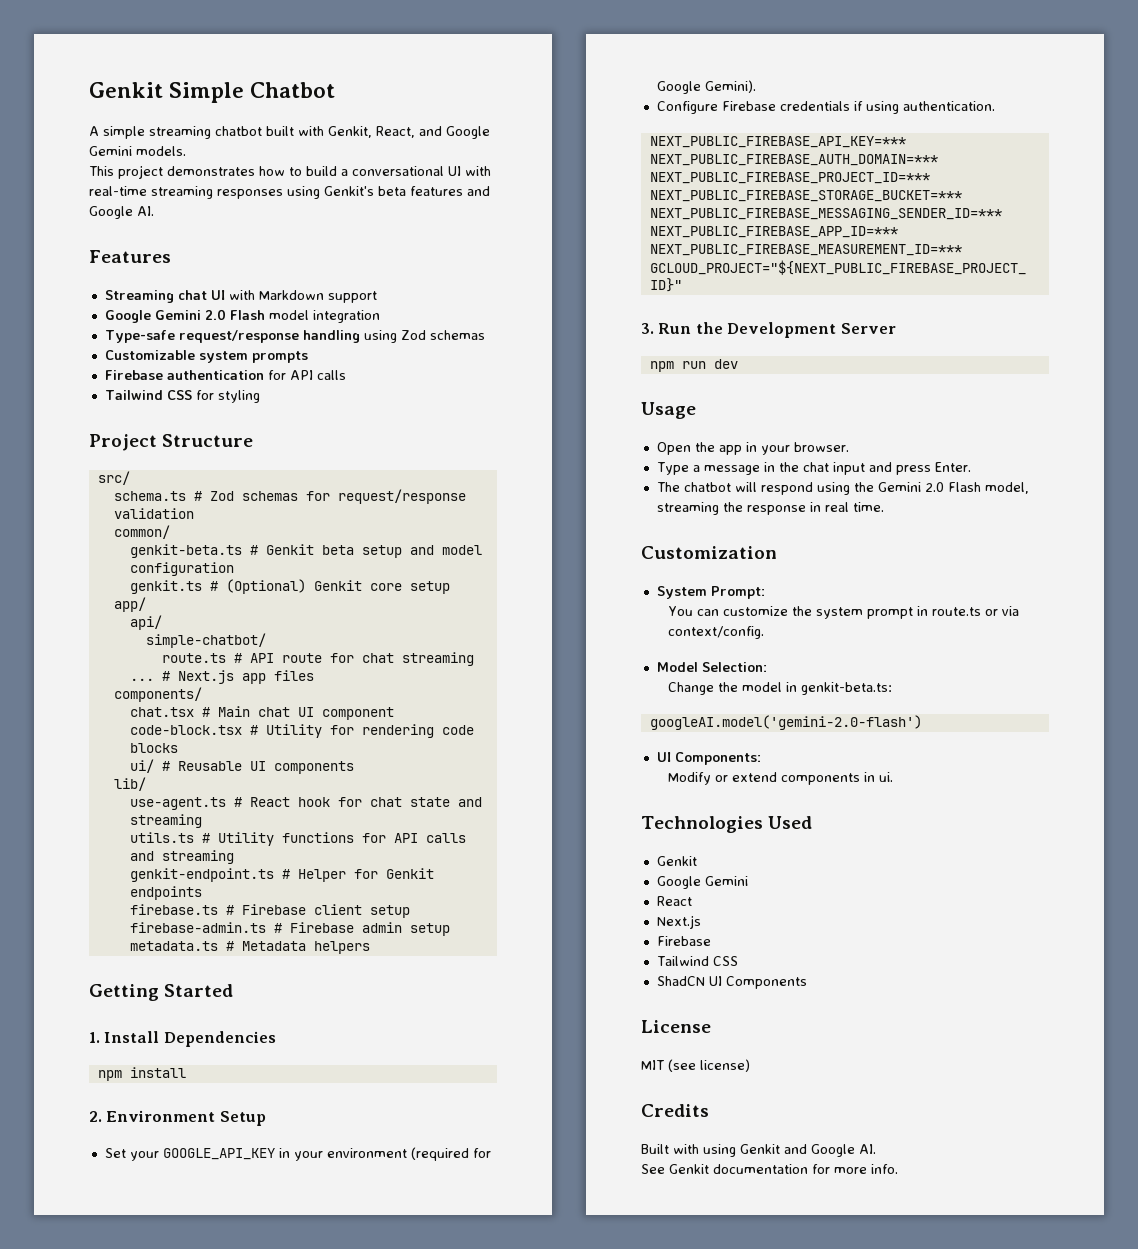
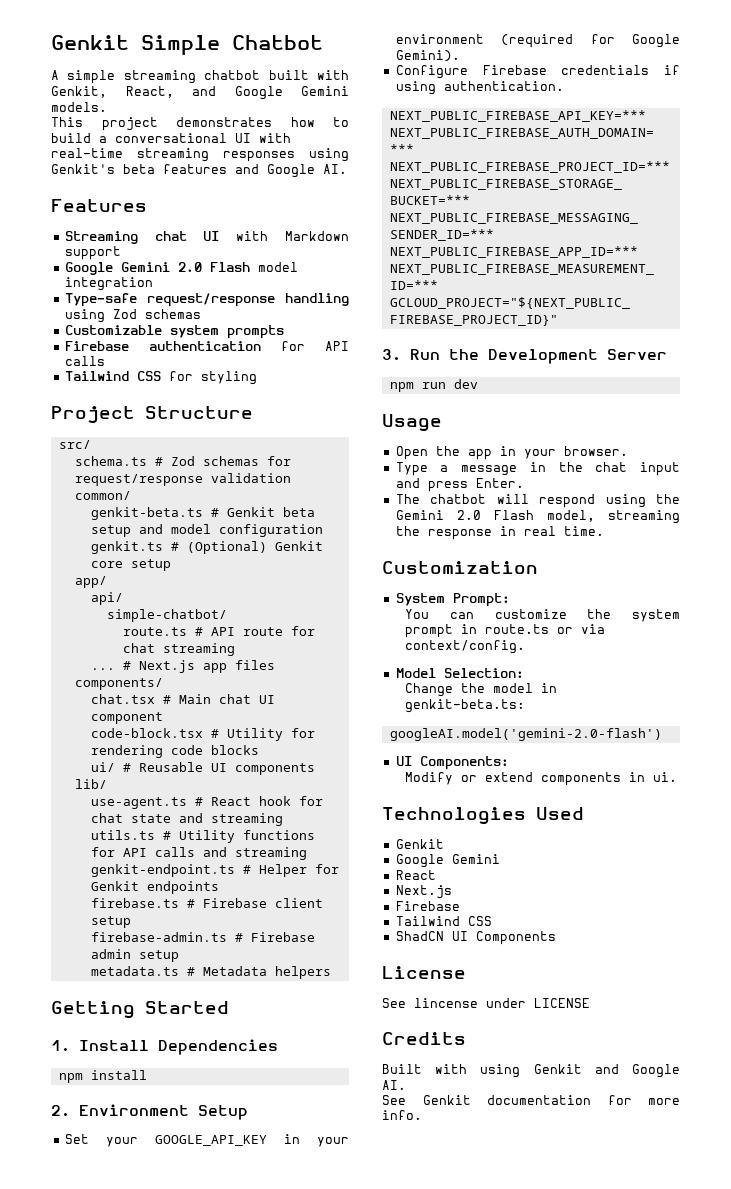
- MIT (see license)
+ See lincense under LICENSE

